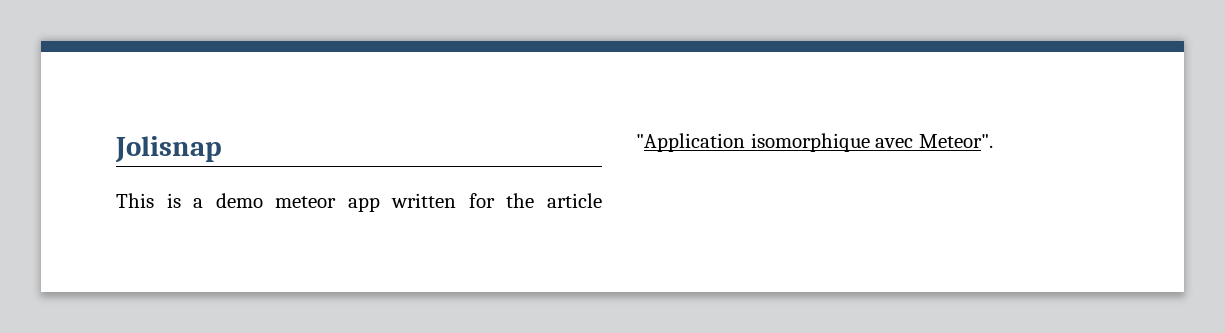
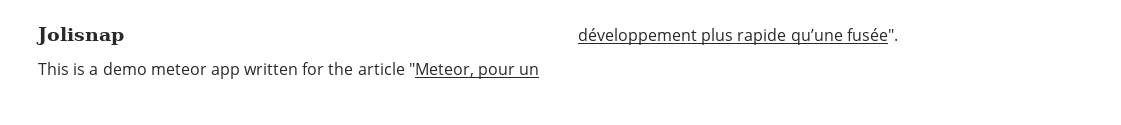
- This is a demo meteor app written for the article "Application isomorphique avec Meteor".
+ This is a demo meteor app written for the article "Meteor, pour un développement plus rapide qu’une fusée".

